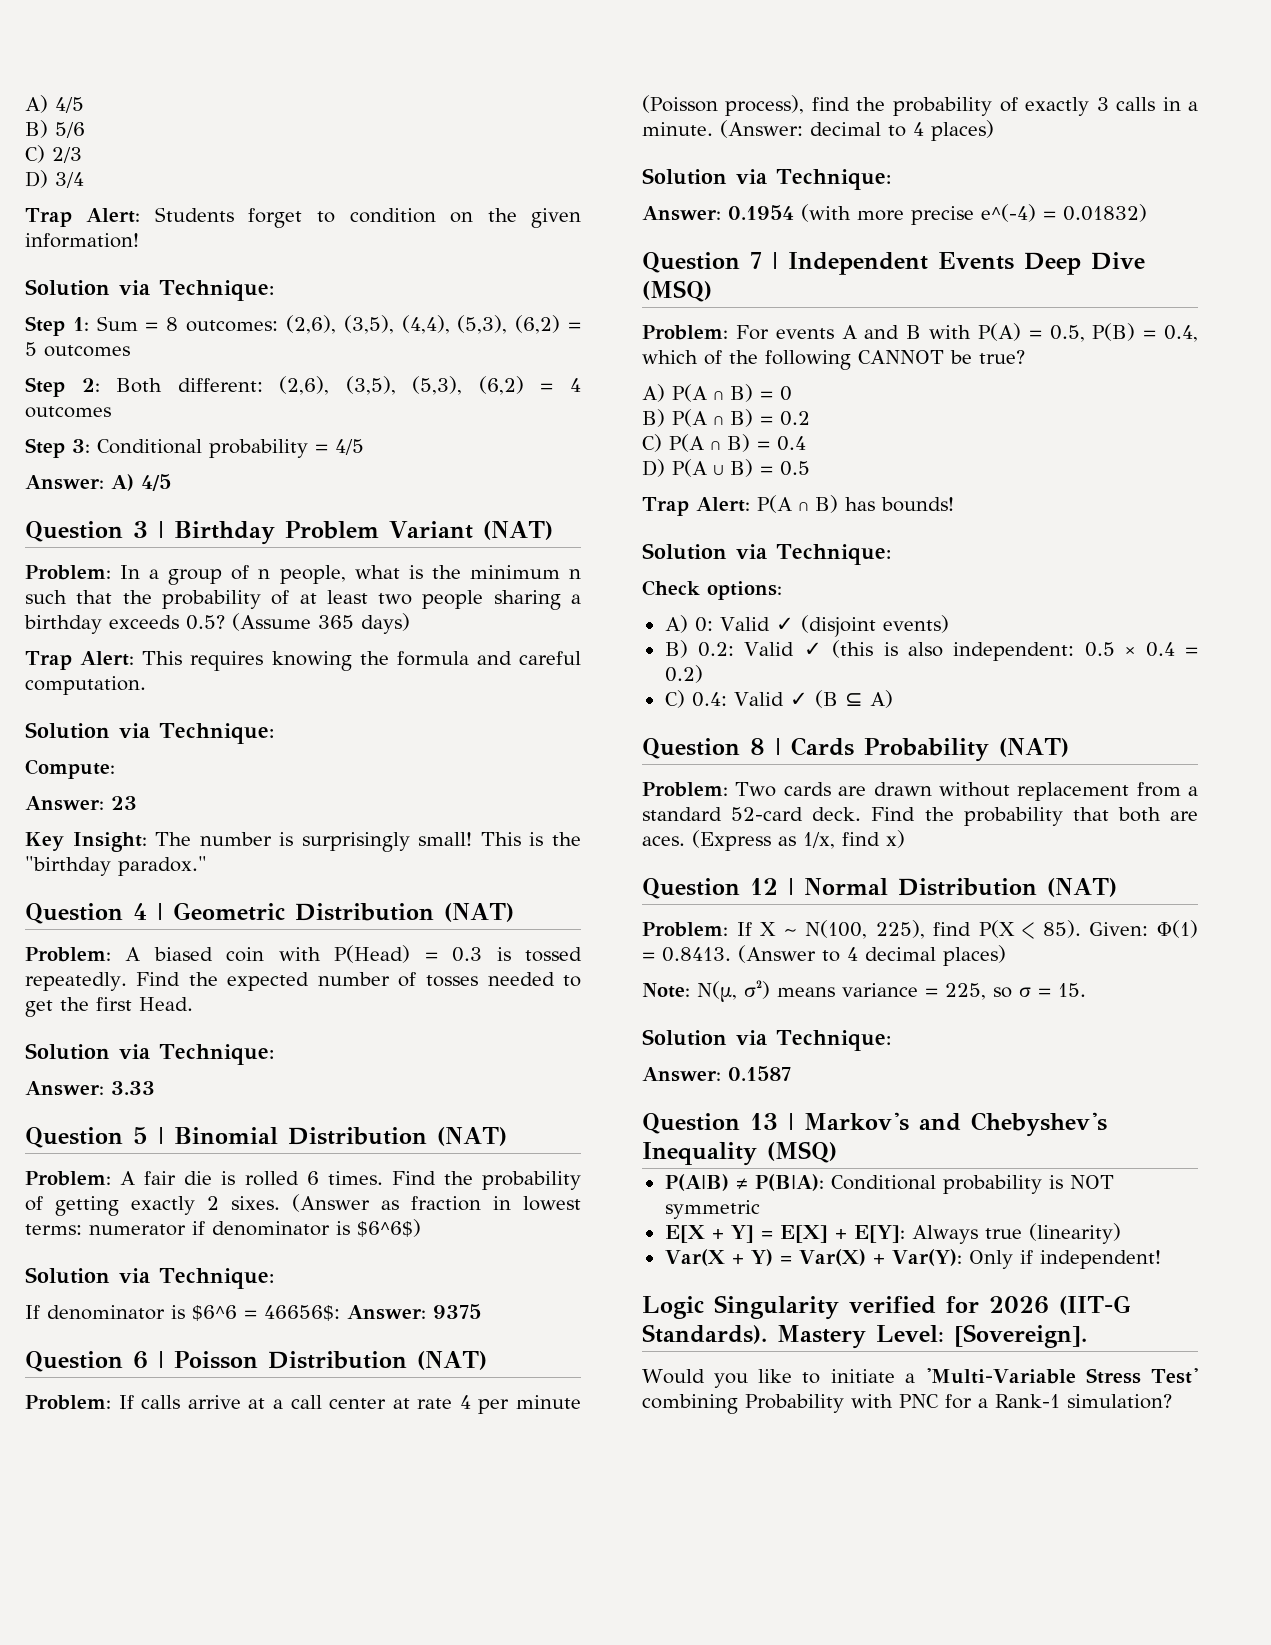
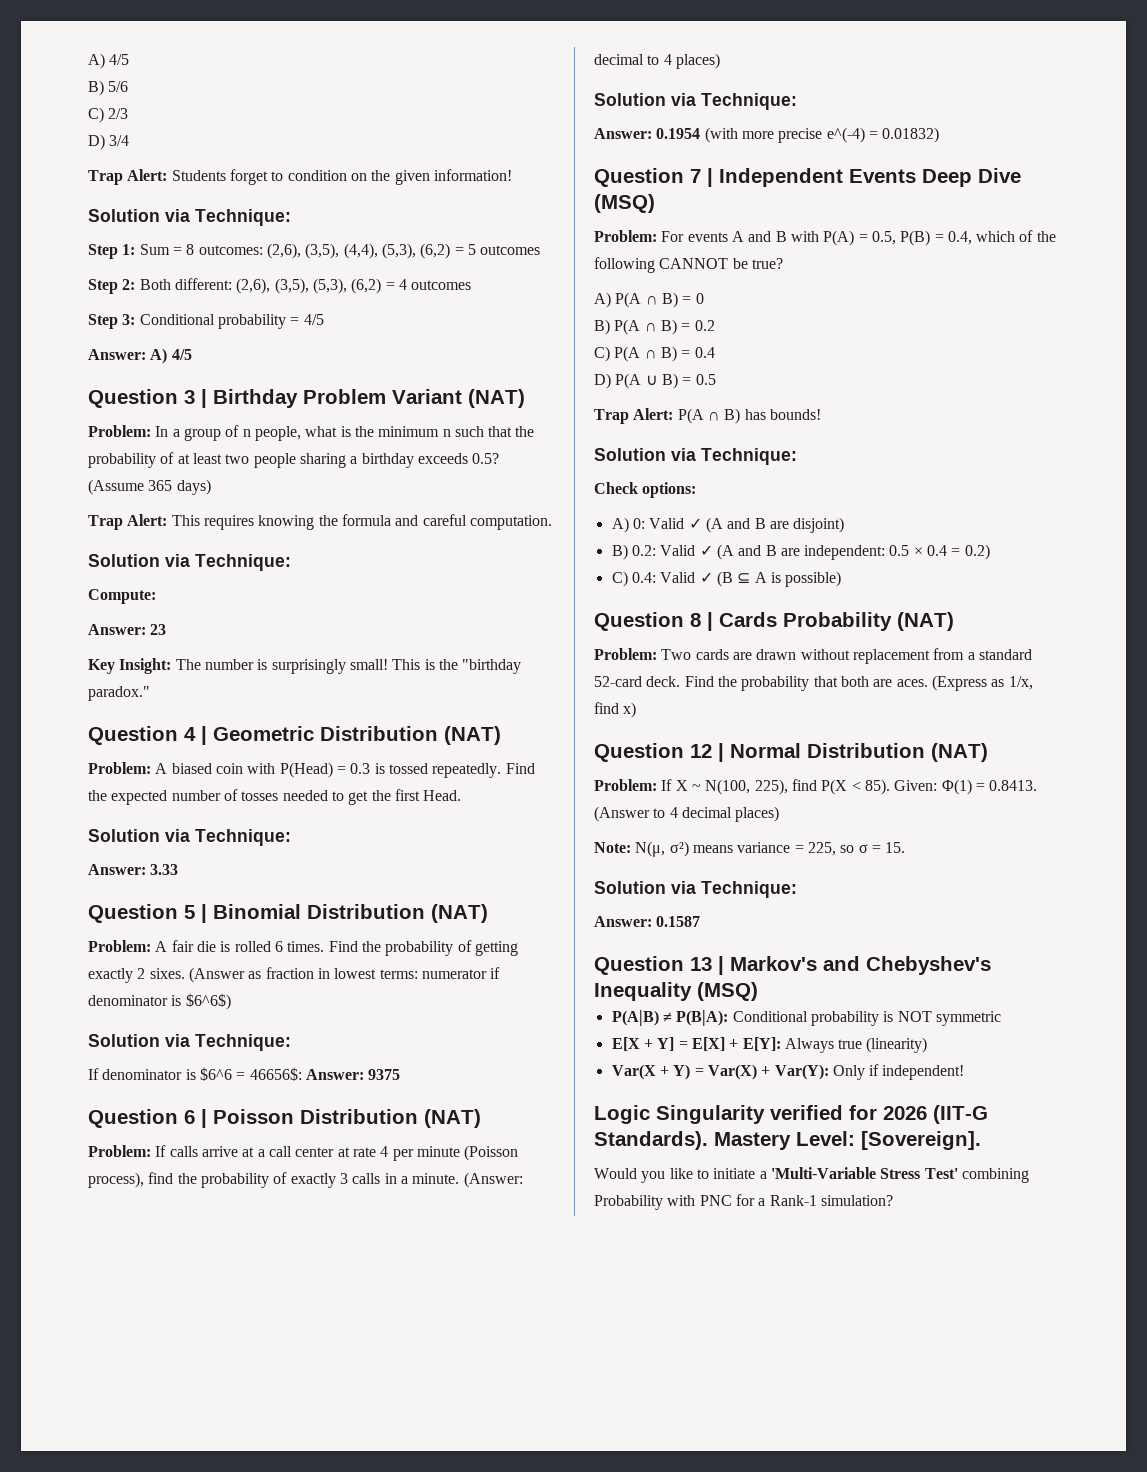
- A) 0: Valid ✓ (disjoint events)
+ A) 0: Valid ✓ (A and B are disjoint)
- B) 0.2: Valid ✓ (this is also independent: 0.5 × 0.4 = 0.2)
+ B) 0.2: Valid ✓ (A and B are independent: 0.5 × 0.4 = 0.2)
- C) 0.4: Valid ✓ (B ⊆ A)
+ C) 0.4: Valid ✓ (B ⊆ A is possible)

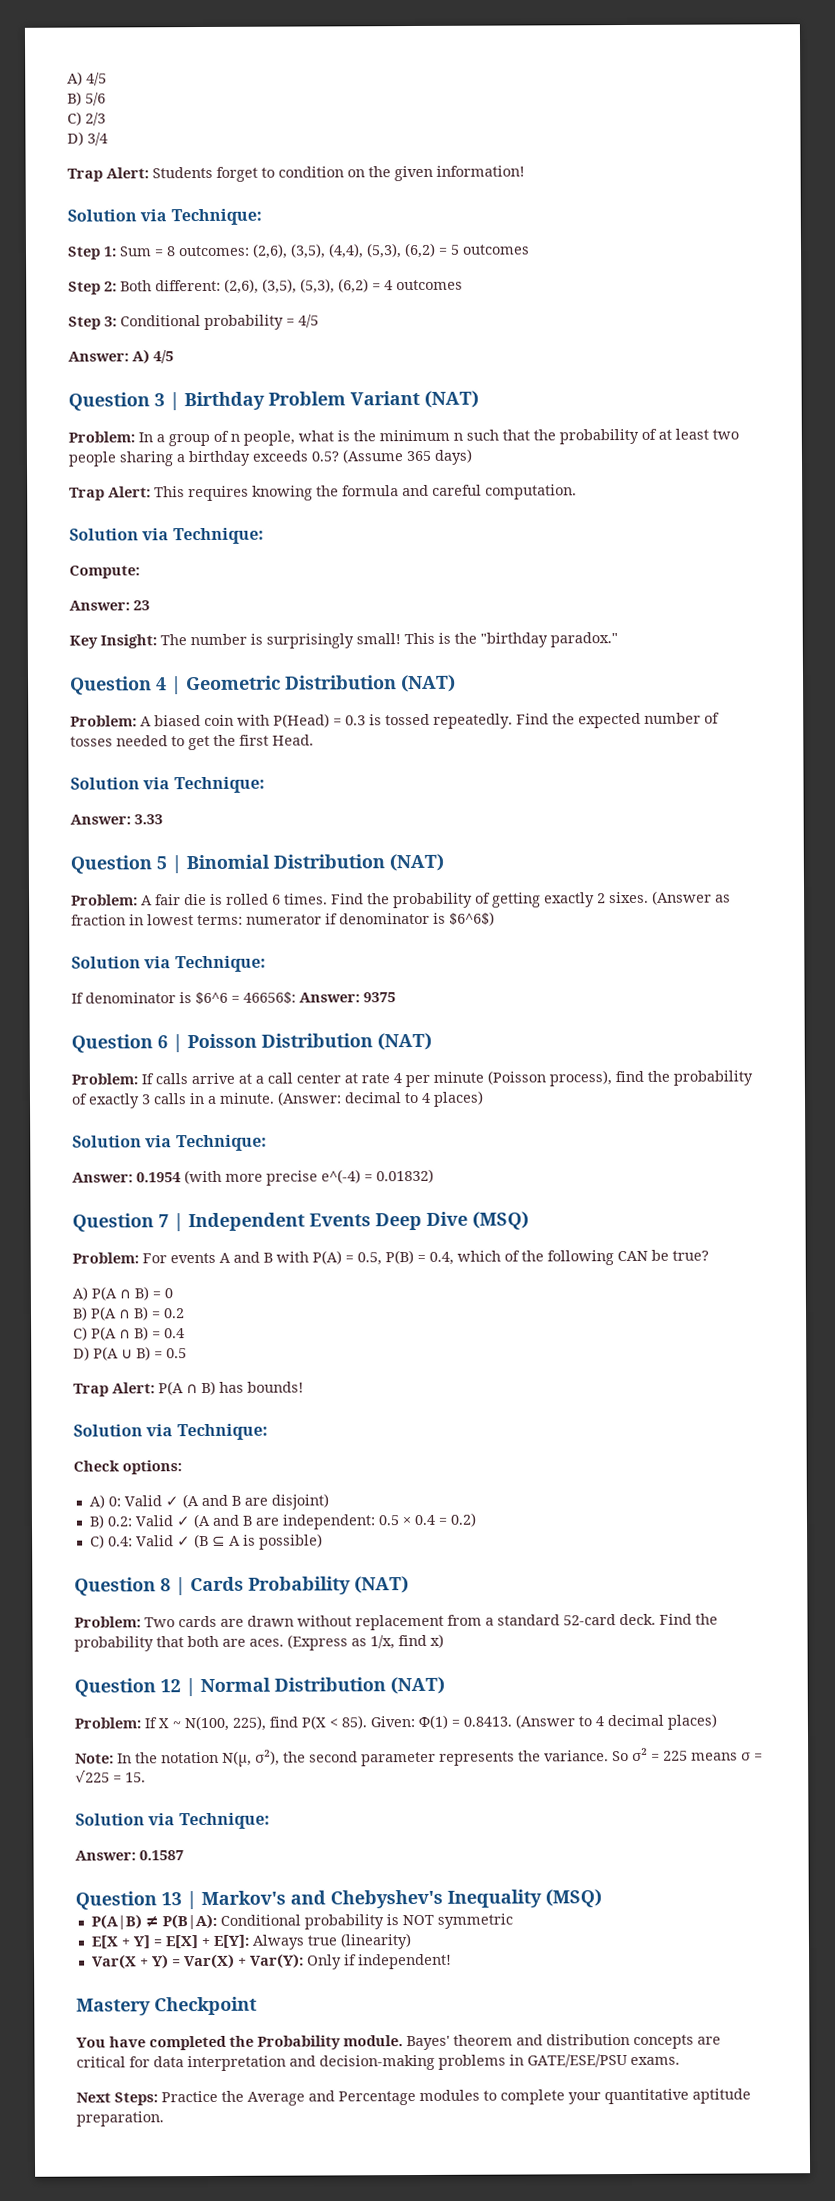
- Problem: For events A and B with P(A) = 0.5, P(B) = 0.4, which of the following CANNOT be true?
+ Problem: For events A and B with P(A) = 0.5, P(B) = 0.4, which of the following CAN be true?
- Note: N(μ, σ²) means variance = 225, so σ = 15.
+ Note: In the notation N(μ, σ²), the second parameter represents the variance. So σ² = 225 means σ = √225 = 15.
- Logic Singularity verified for 2026 (IIT-G Standards). Mastery Level: [Sovereign].
- Would you like to initiate a 'Multi-Variable Stress Test' combining Probability with PNC for a Rank-1 simulation?
+ Mastery Checkpoint
+ You have completed the Probability module. Bayes' theorem and distribution concepts are critical for data interpretation and decision-making problems in GATE/ESE/PSU exams.
+ Next Steps: Practice the Average and Percentage modules to complete your quantitative aptitude preparation.

